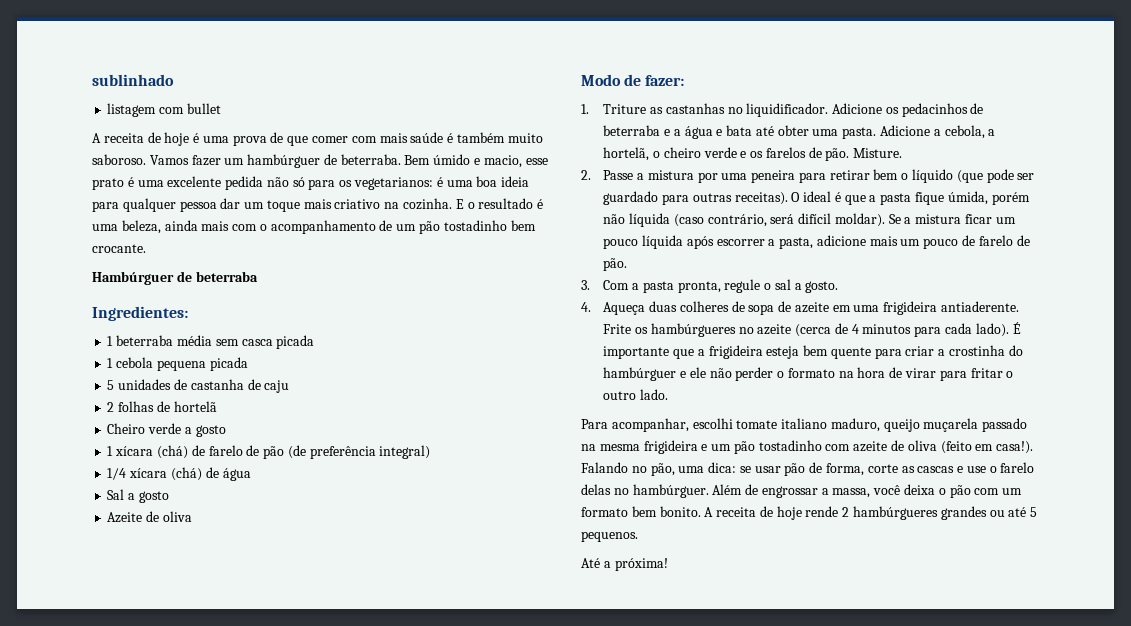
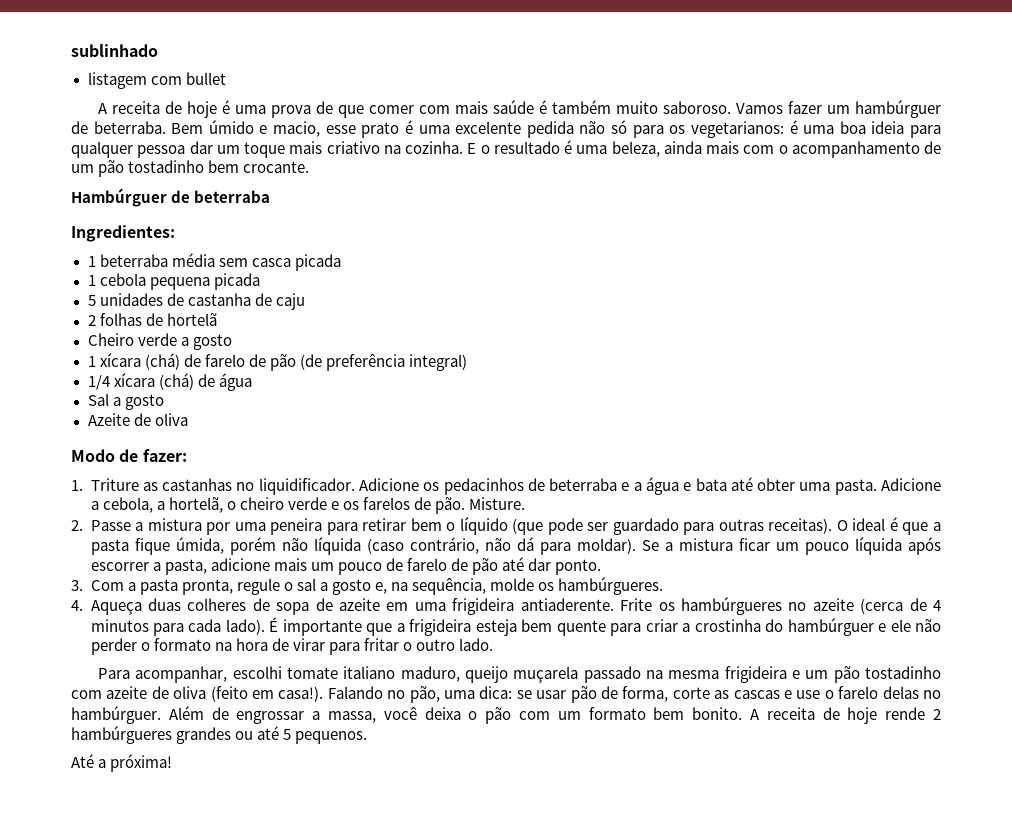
- O ideal é que a pasta fique úmida, porém não líquida (caso contrário, será difícil moldar).
+ O ideal é que a pasta fique úmida, porém não líquida (caso contrário, não dá para moldar).
- Se a mistura ficar um pouco líquida após escorrer a pasta, adicione mais um pouco de farelo de pão.
+ Se a mistura ficar um pouco líquida após escorrer a pasta, adicione mais um pouco de farelo de pão até dar ponto.
- 3. Com a pasta pronta, regule o sal a gosto.
+ 3. Com a pasta pronta, regule o sal a gosto e, na sequência, molde os hambúrgueres.

